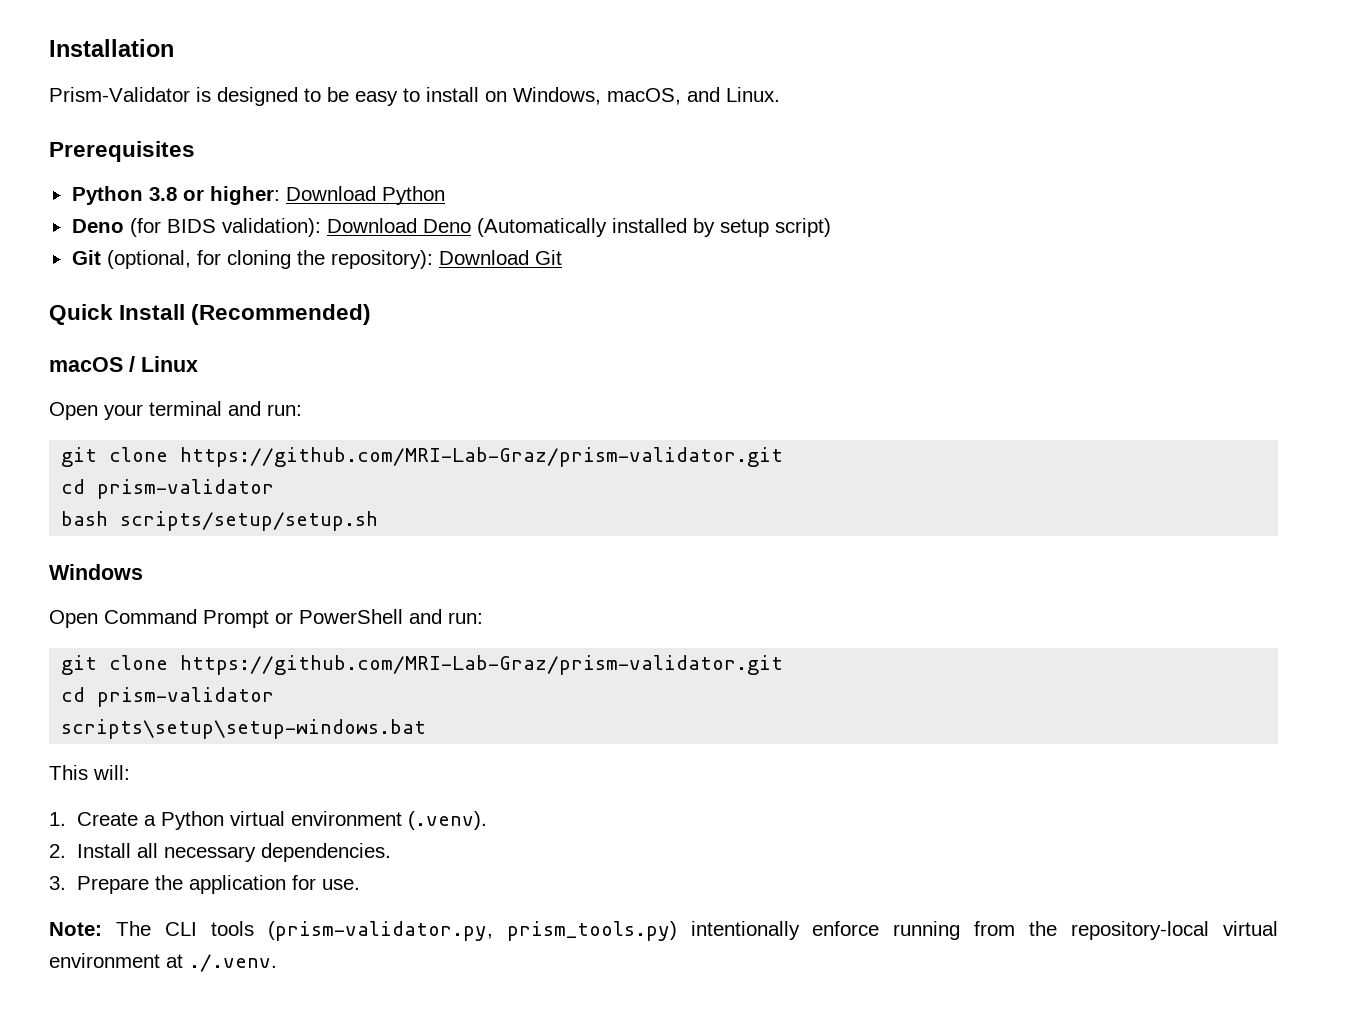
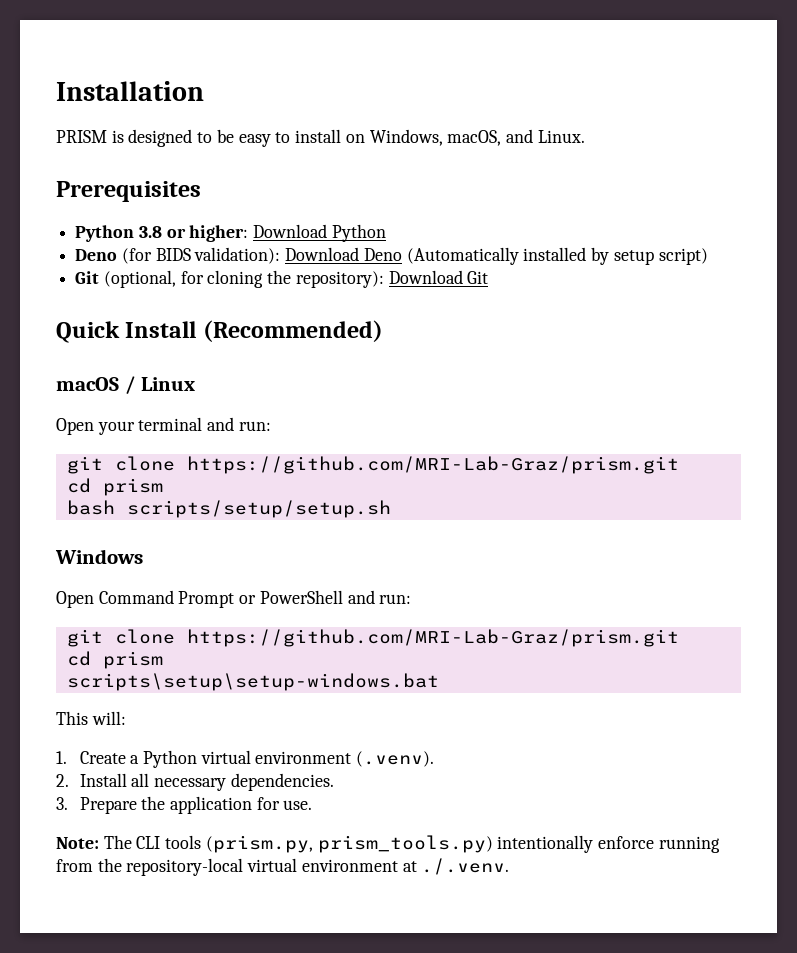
- Prism-Validator is designed to be easy to install on Windows, macOS, and Linux.
+ PRISM is designed to be easy to install on Windows, macOS, and Linux.
  Open your terminal and run:
- git clone https://github.com/MRI-Lab-Graz/prism-validator.git
- cd prism-validator
+ git clone https://github.com/MRI-Lab-Graz/prism.git
+ cd prism
  Open Command Prompt or PowerShell and run:
- git clone https://github.com/MRI-Lab-Graz/prism-validator.git
- cd prism-validator
+ git clone https://github.com/MRI-Lab-Graz/prism.git
+ cd prism
- Note: The CLI tools (prism-validator.py, prism_tools.py) intentionally enforce running from the repository-local virtual environment at ./.venv.
+ Note: The CLI tools (prism.py, prism_tools.py) intentionally enforce running from the repository-local virtual environment at ./.venv.

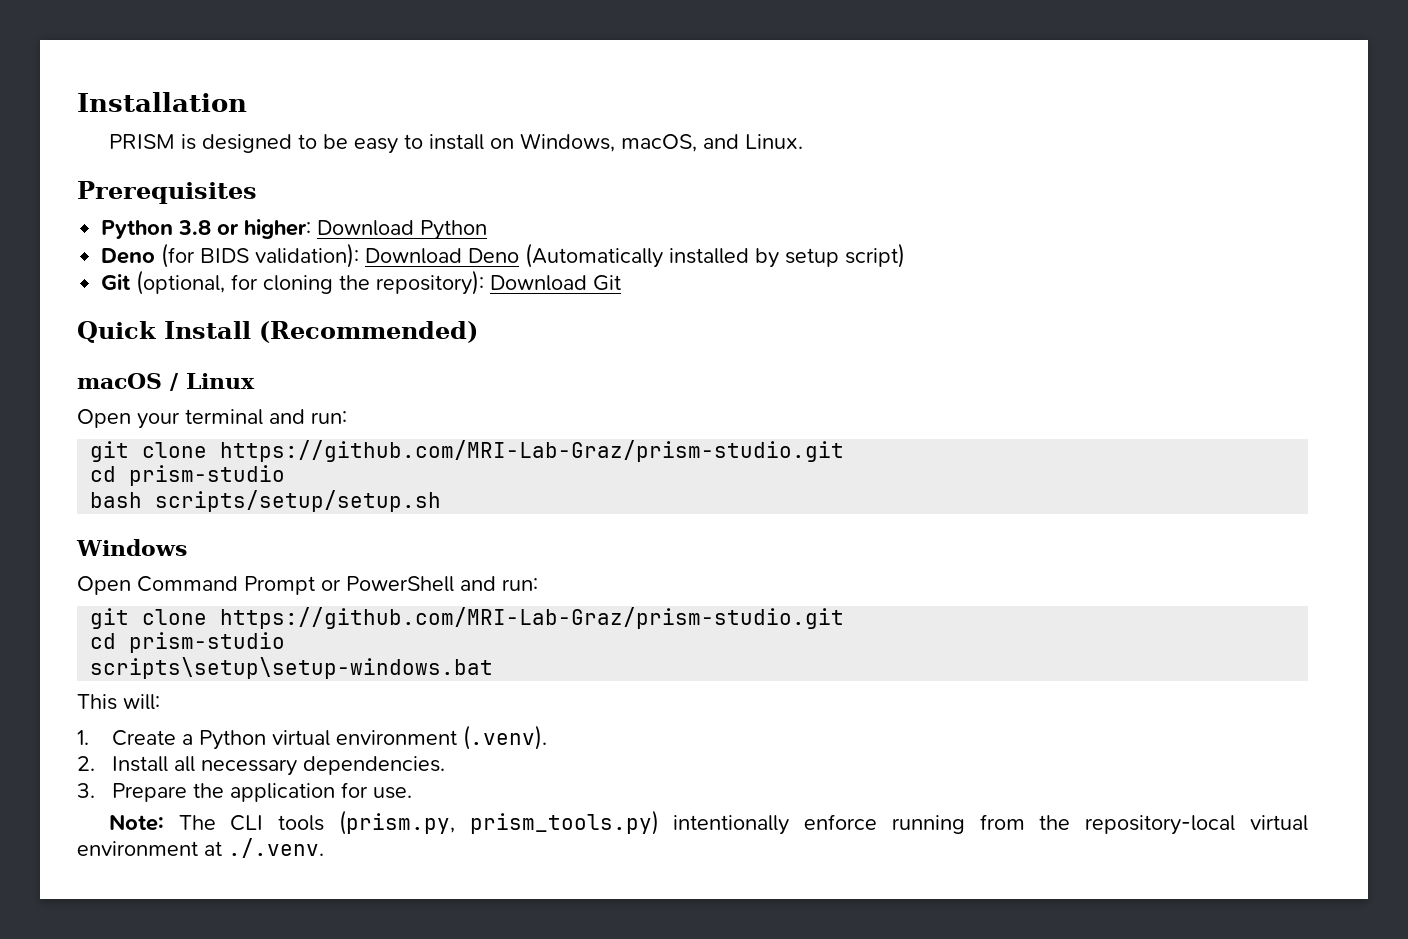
  Open your terminal and run:
- git clone https://github.com/MRI-Lab-Graz/prism.git
- cd prism
+ git clone https://github.com/MRI-Lab-Graz/prism-studio.git
+ cd prism-studio
  Open Command Prompt or PowerShell and run:
- git clone https://github.com/MRI-Lab-Graz/prism.git
- cd prism
+ git clone https://github.com/MRI-Lab-Graz/prism-studio.git
+ cd prism-studio

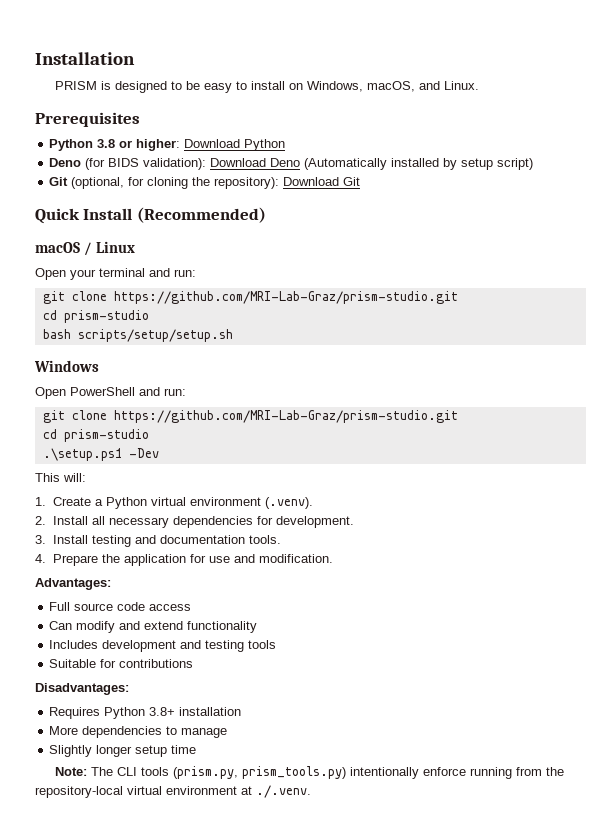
- Open Command Prompt or PowerShell and run:
+ Open PowerShell and run:
- scripts\setup\setup-windows.bat
+ .\setup.ps1 -Dev
- 2. Install all necessary dependencies.
- 3. Prepare the application for use.
+ 2. Install all necessary dependencies for development.
+ 3. Install testing and documentation tools.
+ 4. Prepare the application for use and modification.
+ Advantages:
+ Full source code access
+ Can modify and extend functionality
+ Includes development and testing tools
+ Suitable for contributions
+ Disadvantages:
+ Requires Python 3.8+ installation
+ More dependencies to manage
+ Slightly longer setup time

